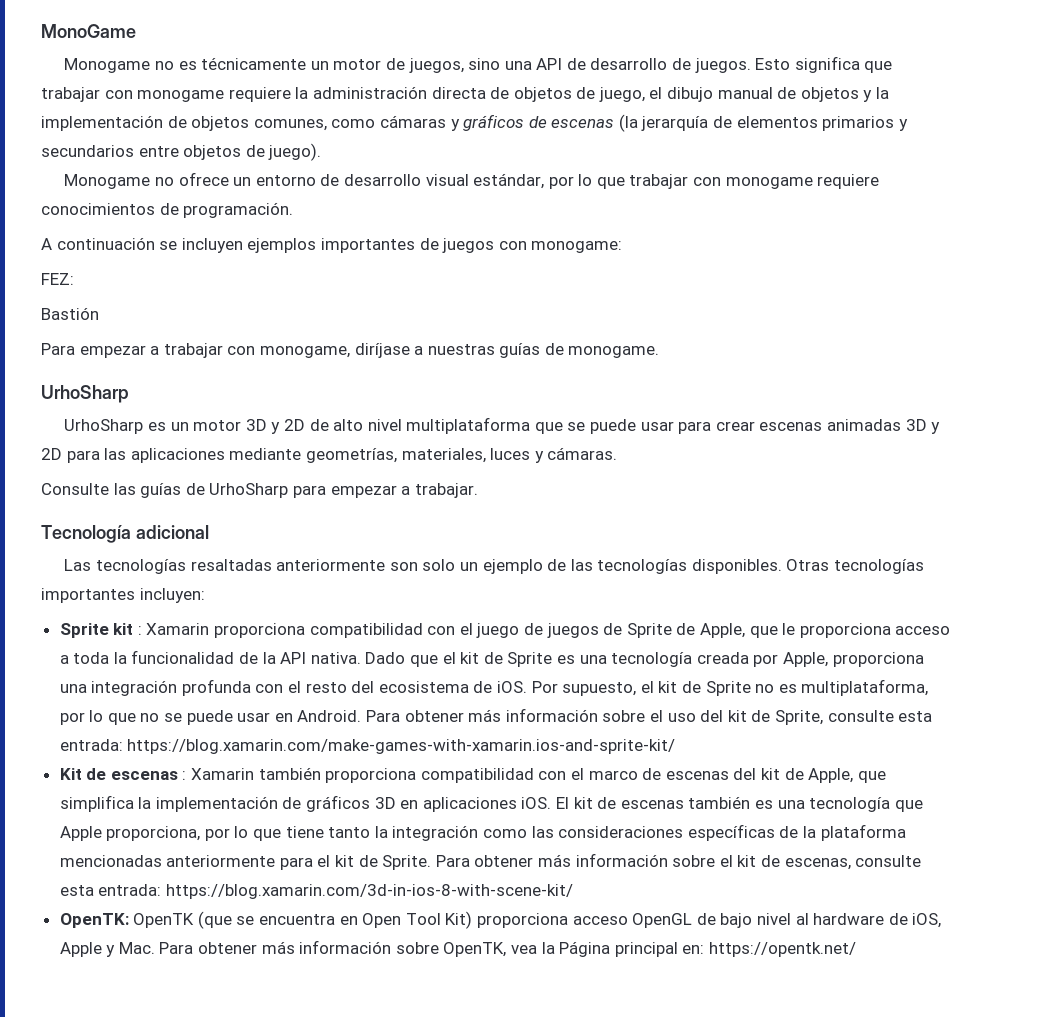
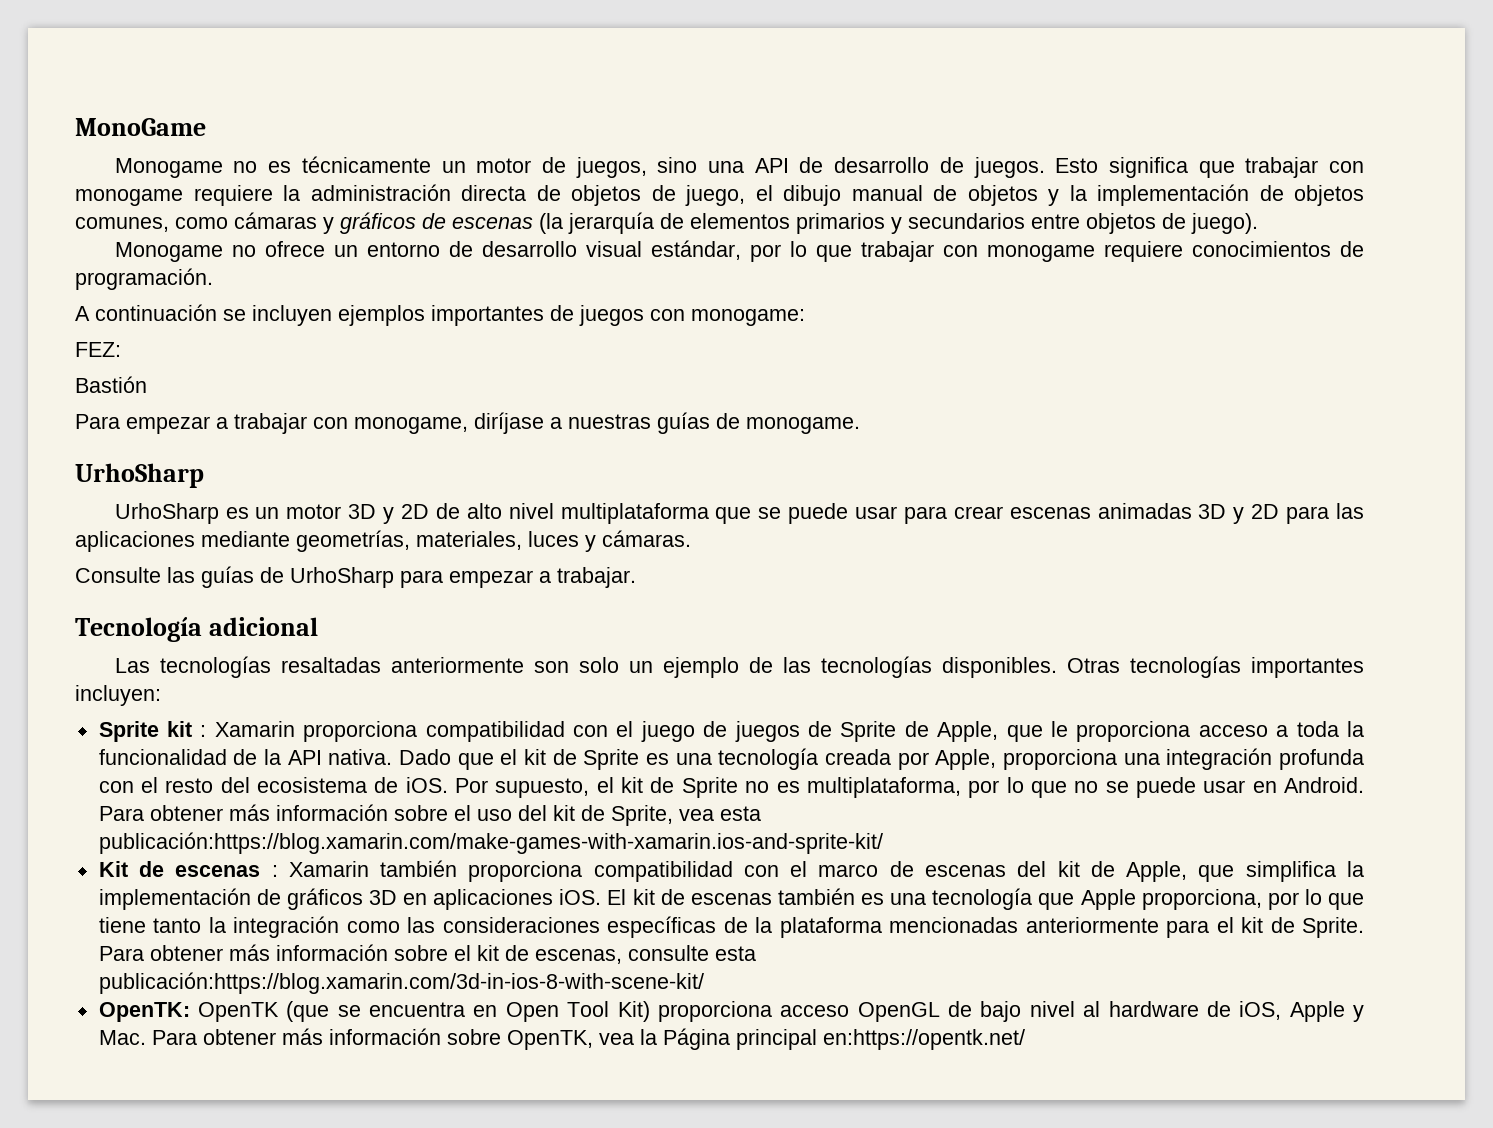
- Para obtener más información sobre el uso del kit de Sprite, consulte esta entrada: https://blog.xamarin.com/make-games-with-xamarin.ios-and-sprite-kit/
+ Para obtener más información sobre el uso del kit de Sprite, vea esta publicación:https://blog.xamarin.com/make-games-with-xamarin.ios-and-sprite-kit/
- Para obtener más información sobre el kit de escenas, consulte esta entrada: https://blog.xamarin.com/3d-in-ios-8-with-scene-kit/
+ Para obtener más información sobre el kit de escenas, consulte esta publicación:https://blog.xamarin.com/3d-in-ios-8-with-scene-kit/
- OpenTK: OpenTK (que se encuentra en Open Tool Kit) proporciona acceso OpenGL de bajo nivel al hardware de iOS, Apple y Mac. Para obtener más información sobre OpenTK, vea la Página principal en: https://opentk.net/
+ OpenTK: OpenTK (que se encuentra en Open Tool Kit) proporciona acceso OpenGL de bajo nivel al hardware de iOS, Apple y Mac. Para obtener más información sobre OpenTK, vea la Página principal en:https://opentk.net/

